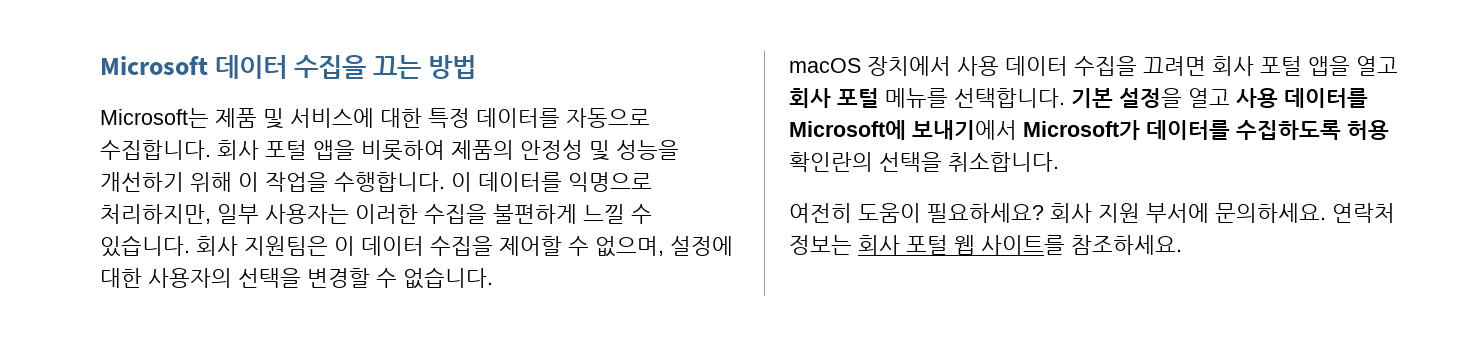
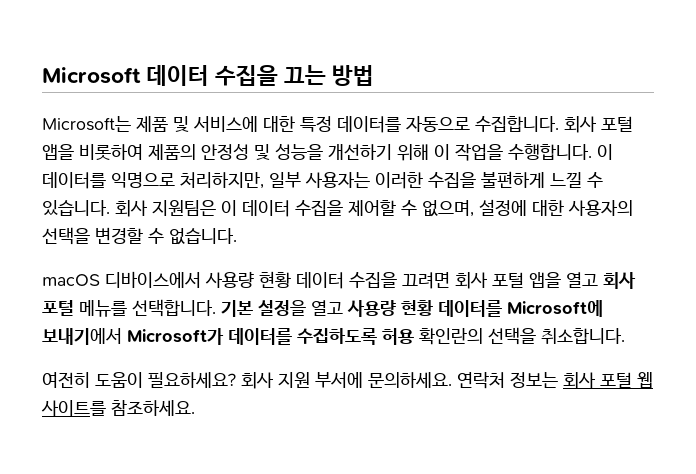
- macOS 장치에서 사용 데이터 수집을 끄려면 회사 포털 앱을 열고 회사 포털 메뉴를 선택합니다.
+ macOS 디바이스에서 사용량 현황 데이터 수집을 끄려면 회사 포털 앱을 열고 회사 포털 메뉴를 선택합니다.
- 기본 설정을 열고 사용 데이터를 Microsoft에 보내기에서 Microsoft가 데이터를 수집하도록 허용 확인란의 선택을 취소합니다.
+ 기본 설정을 열고 사용량 현황 데이터를 Microsoft에 보내기에서 Microsoft가 데이터를 수집하도록 허용 확인란의 선택을 취소합니다.

